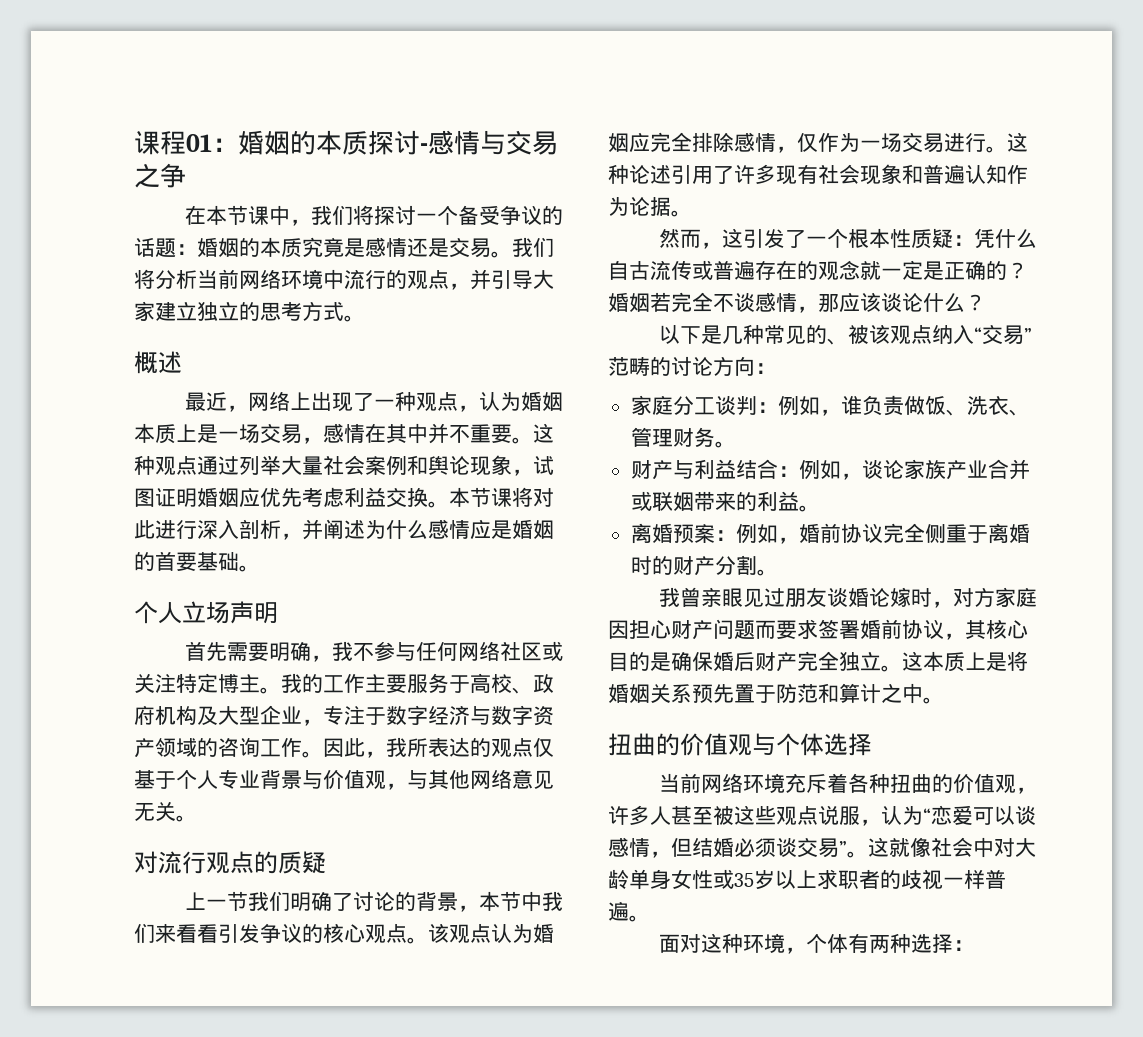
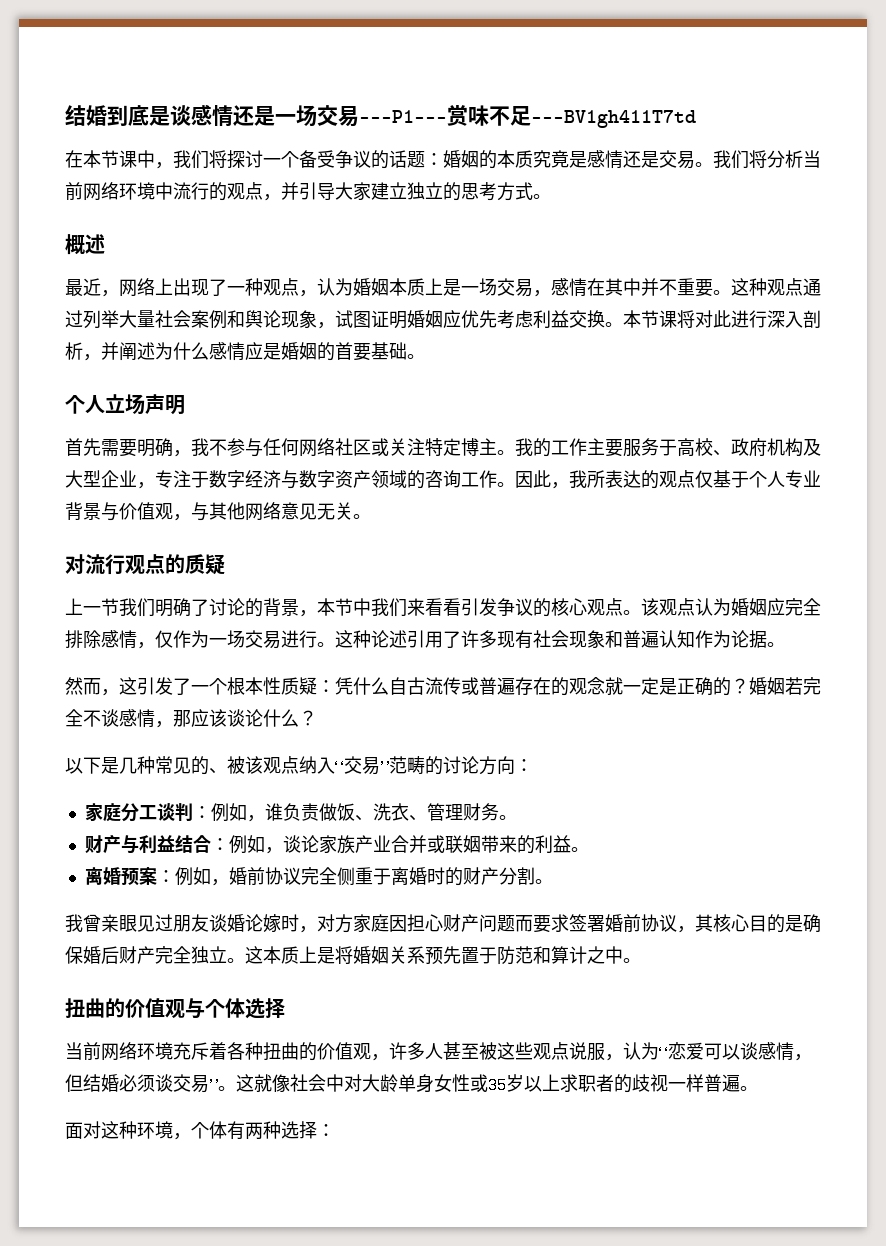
- 课程01：婚姻的本质探讨-感情与交易之争
+ 结婚到底是谈感情还是一场交易---P1---赏味不足---BV1gh411T7td

